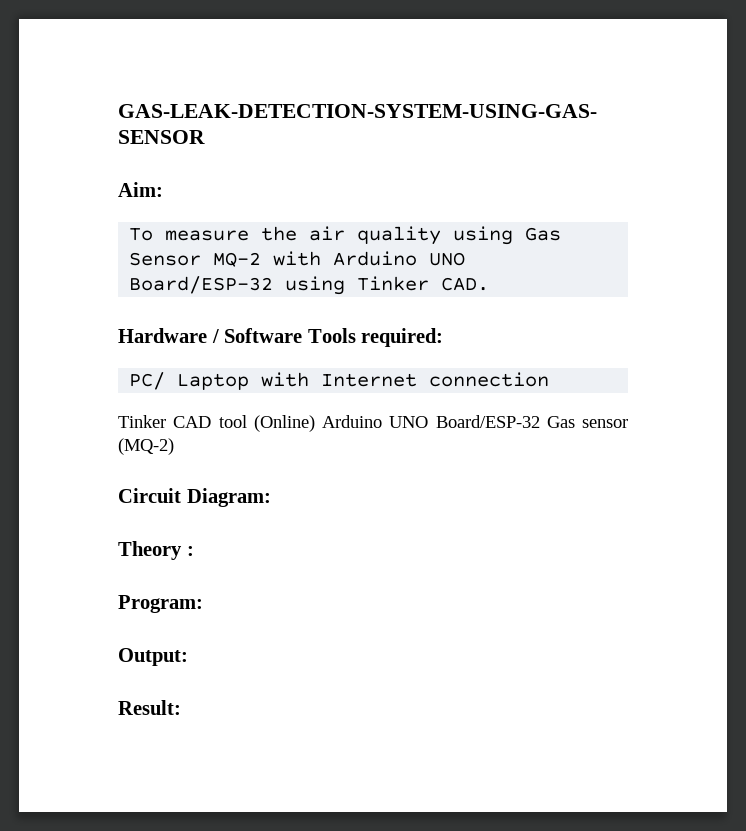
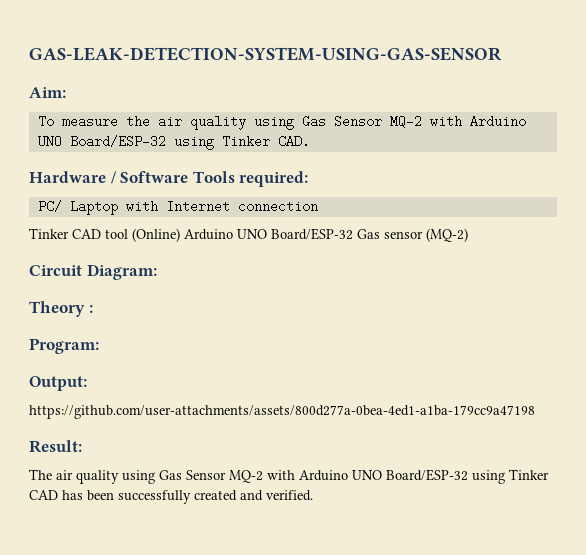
+ https://github.com/user-attachments/assets/800d277a-0bea-4ed1-a1ba-179cc9a47198
+ The air quality using Gas Sensor MQ-2 with Arduino UNO Board/ESP-32 using Tinker CAD has been successfully created and verified.

